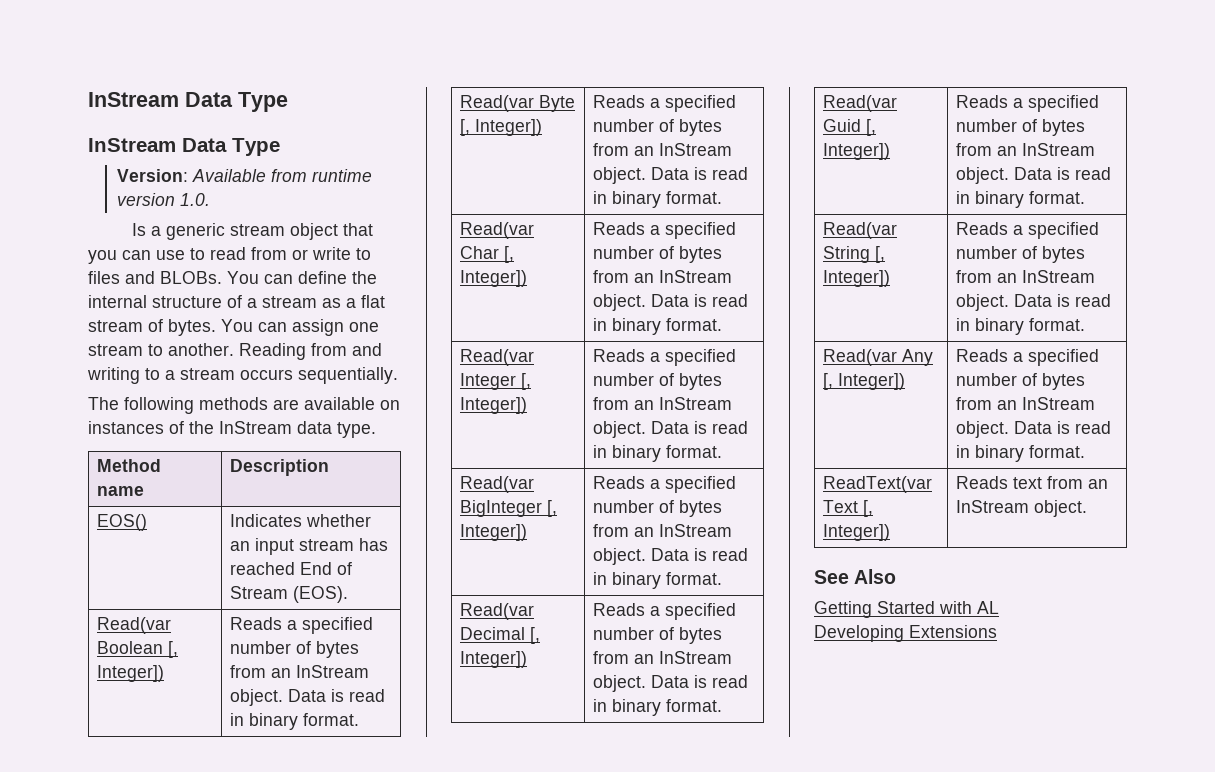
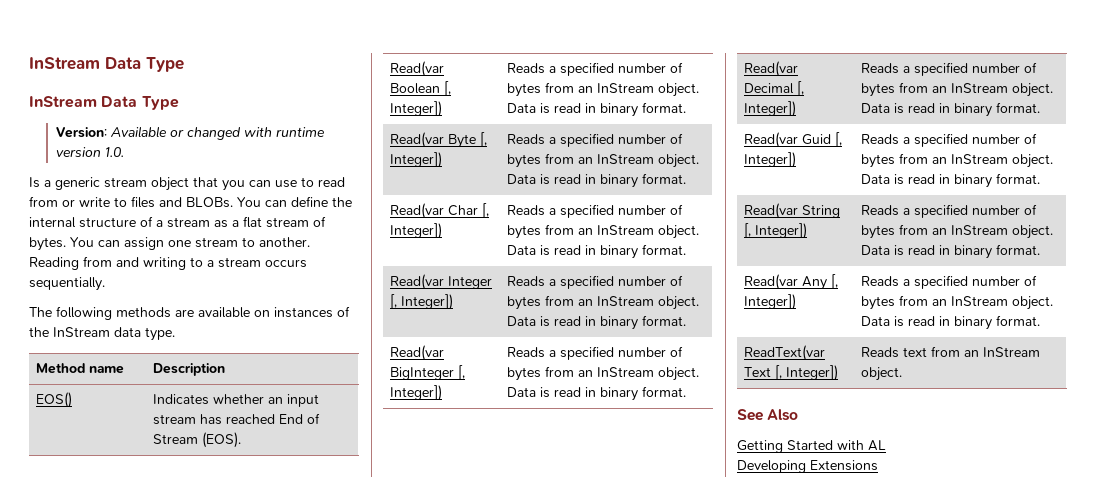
- Version: Available from runtime version 1.0.
+ Version: Available or changed with runtime version 1.0.

